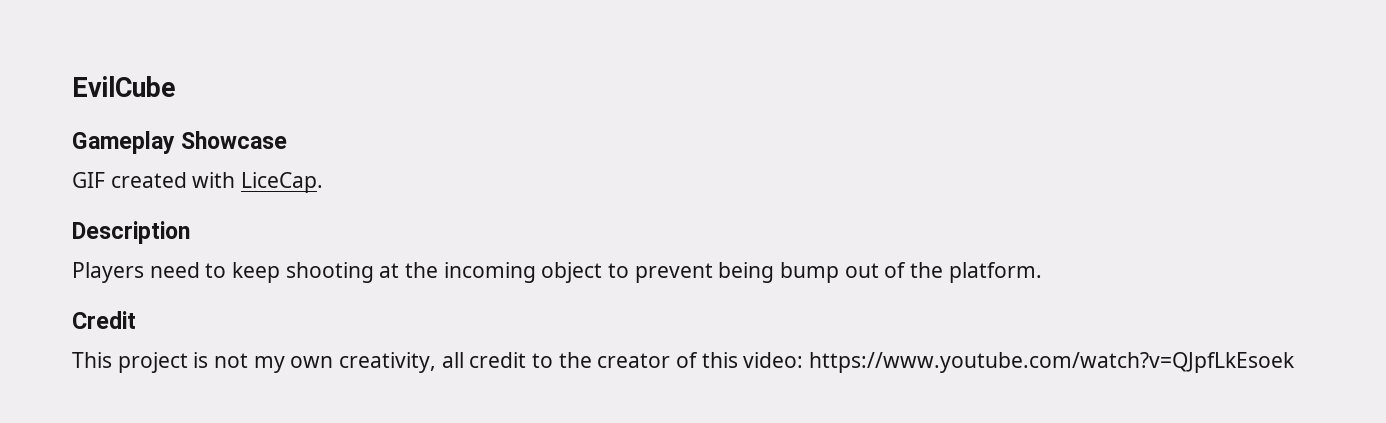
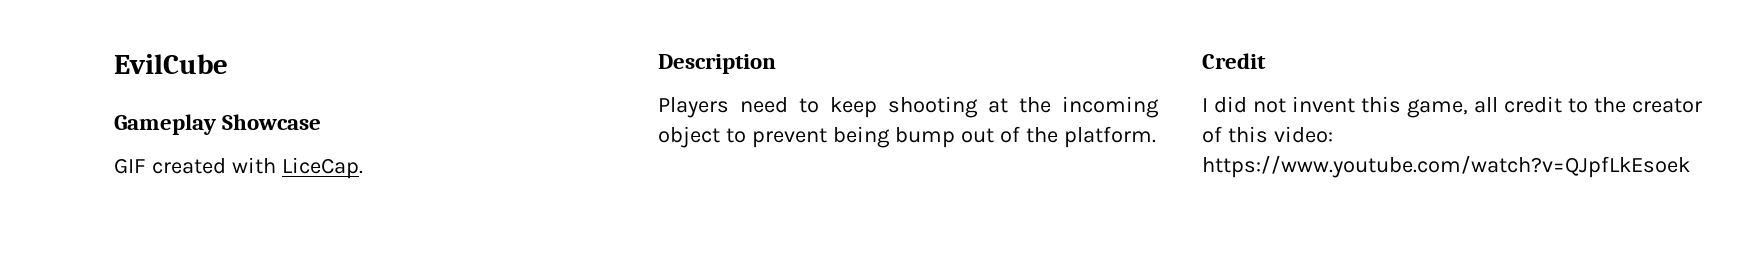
- This project is not my own creativity, all credit to the creator of this video: https://www.youtube.com/watch?v=QJpfLkEsoek
+ I did not invent this game, all credit to the creator of this video: https://www.youtube.com/watch?v=QJpfLkEsoek

